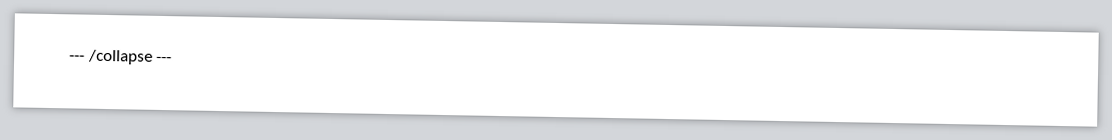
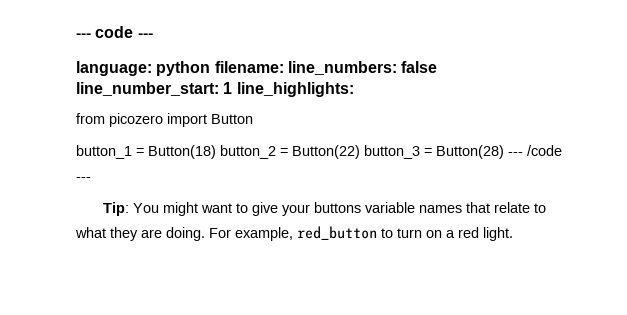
- --- /collapse ---
+ --- code ---
+ language: python filename: line_numbers: false line_number_start: 1 line_highlights:
+ from picozero import Button
+ button_1 = Button(18) button_2 = Button(22) button_3 = Button(28) --- /code ---
+ Tip: You might want to give your buttons variable names that relate to what they are doing. For example, red_button to turn on a red light.

